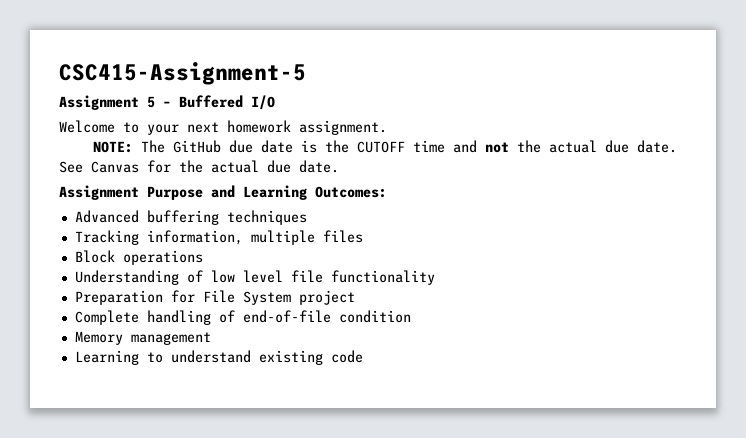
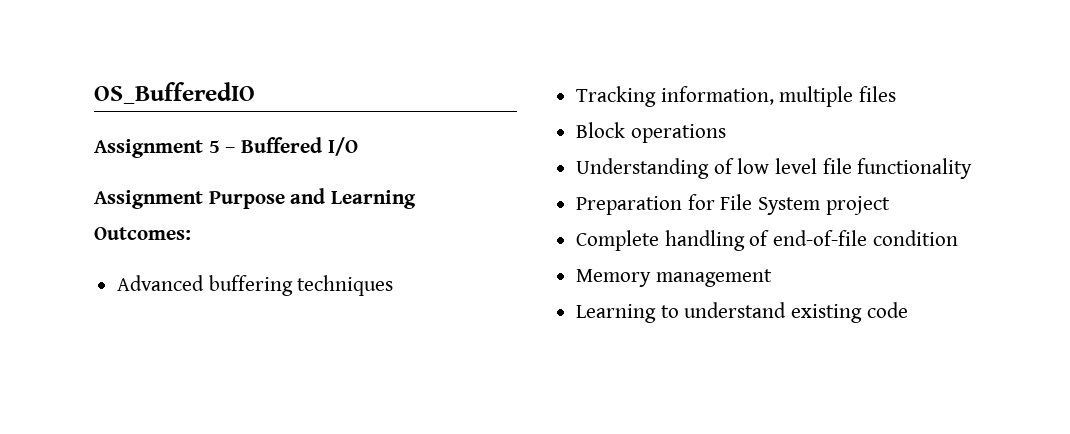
- CSC415-Assignment-5
+ OS_BufferedIO
- Welcome to your next homework assignment.
- NOTE: The GitHub due date is the CUTOFF time and not the actual due date. See Canvas for the actual due date.

